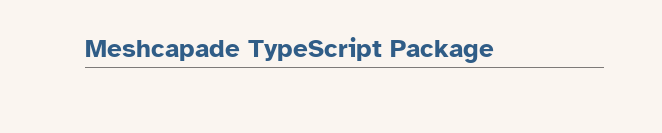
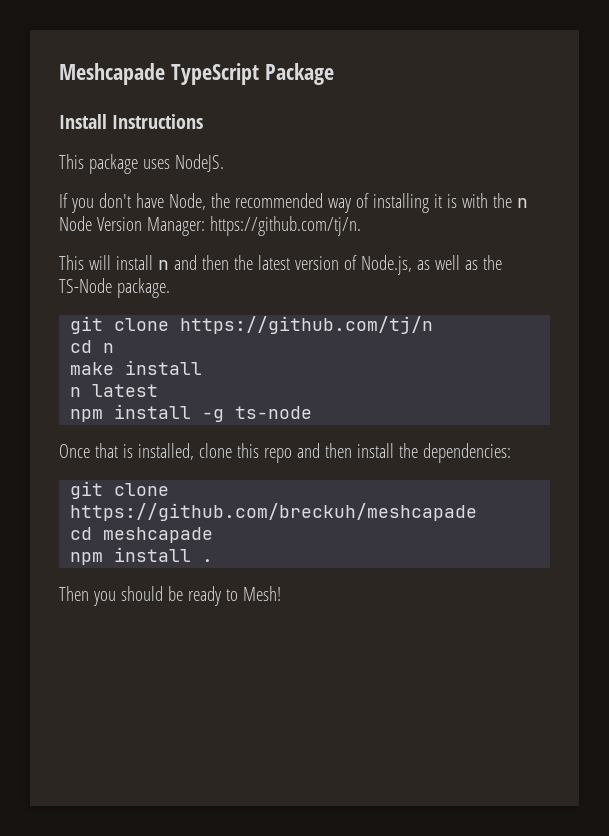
+ Install Instructions
+ This package uses NodeJS.
+ If you don't have Node, the recommended way of installing it is with the n Node Version Manager: https://github.com/tj/n.
+ This will install n and then the latest version of Node.js, as well as the TS-Node package.
+ git clone https://github.com/tj/n
+ cd n
+ make install
+ n latest
+ npm install -g ts-node
+ Once that is installed, clone this repo and then install the dependencies:
+ git clone https://github.com/breckuh/meshcapade
+ cd meshcapade
+ npm install .
+ Then you should be ready to Mesh!

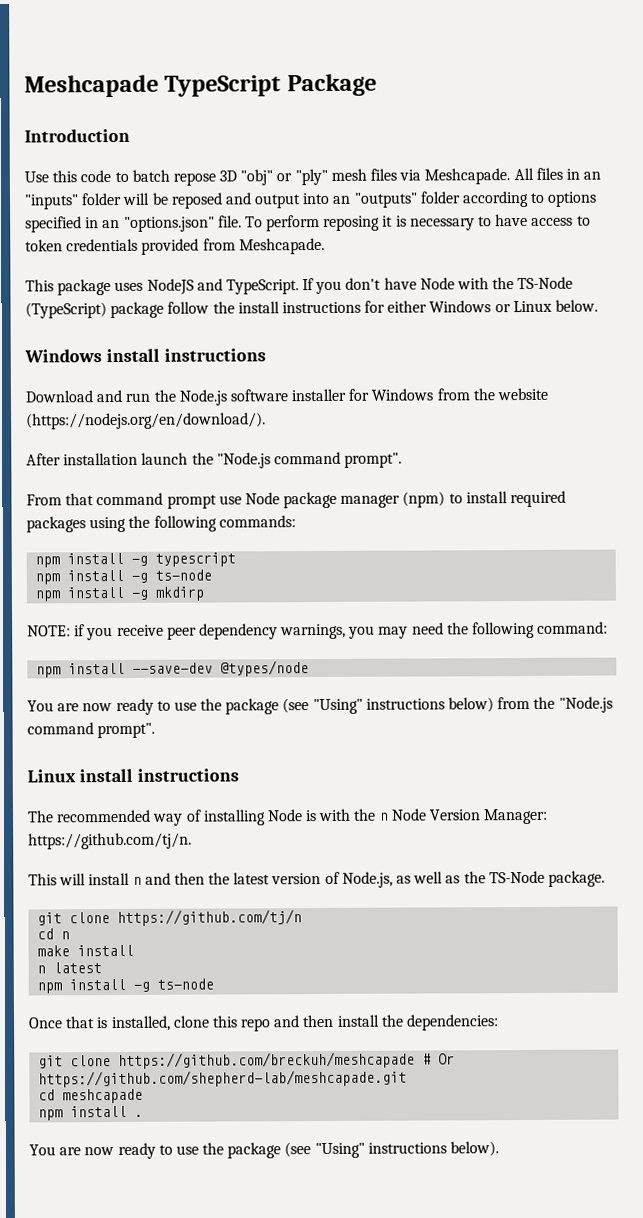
- Install Instructions
+ Introduction
+ Use this code to batch repose 3D "obj" or "ply" mesh files via Meshcapade. All files in an "inputs" folder will be reposed and output into an "outputs" folder according to options specified in an "options.json" file. To perform reposing it is necessary to have access to token credentials provided from Meshcapade.
- This package uses NodeJS.
- If you don't have Node, the recommended way of installing it is with the n Node Version Manager: https://github.com/tj/n.
+ This package uses NodeJS and TypeScript. If you don't have Node with the TS-Node (TypeScript) package follow the install instructions for either Windows or Linux below.
+ Windows install instructions
+ Download and run the Node.js software installer for Windows from the website (https://nodejs.org/en/download/).
+ After installation launch the "Node.js command prompt".
+ From that command prompt use Node package manager (npm) to install required packages using the following commands:
+ npm install -g typescript
+ npm install -g ts-node
+ npm install -g mkdirp
+ NOTE: if you receive peer dependency warnings, you may need the following command:
+ npm install --save-dev @types/node
+ You are now ready to use the package (see "Using" instructions below) from the "Node.js command prompt".
+ Linux install instructions
+ The recommended way of installing Node is with the n Node Version Manager: https://github.com/tj/n.
- git clone https://github.com/breckuh/meshcapade
+ git clone https://github.com/breckuh/meshcapade # Or https://github.com/shepherd-lab/meshcapade.git
- Then you should be ready to Mesh!
+ You are now ready to use the package (see "Using" instructions below).

